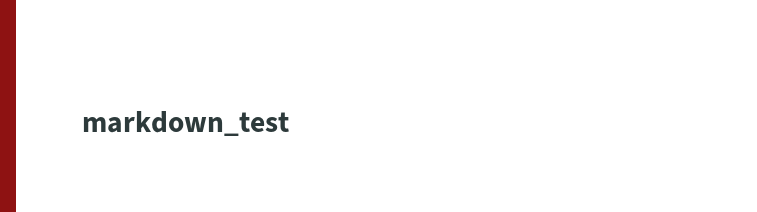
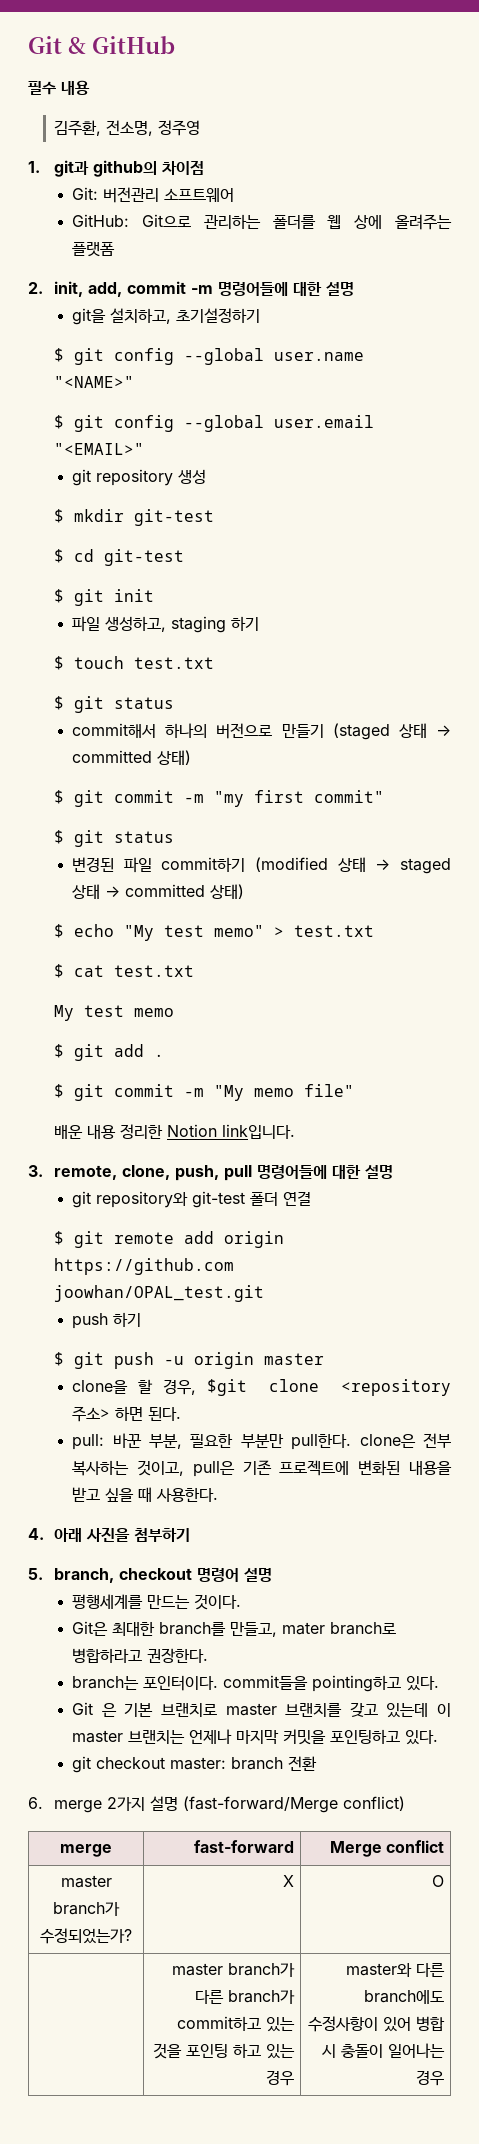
- markdown_test
+ Git & GitHub
+ 필수 내용
+ 김주환, 전소명, 정주영
+ 1. git과 github의 차이점
+ Git: 버전관리 소프트웨어
+ GitHub: Git으로 관리하는 폴더를 웹 상에 올려주는 플랫폼
+ 2. init, add, commit -m 명령어들에 대한 설명
+ git을 설치하고, 초기설정하기
+ $ git config --global user.name "<NAME>"
+ $ git config --global user.email "<EMAIL>"
+ git repository 생성
+ $ mkdir git-test
+ $ cd git-test
+ $ git init
+ 파일 생성하고, staging 하기
+ $ touch test.txt
+ $ git status
+ commit해서 하나의 버전으로 만들기 (staged 상태 → committed 상태)
+ $ git commit -m "my first commit"
+ $ git status
+ 변경된 파일 commit하기 (modified 상태 → staged 상태 → committed 상태)
+ $ echo "My test memo" > test.txt
+ $ cat test.txt
+ My test memo
+ $ git add .
+ $ git commit -m "My memo file"
+ 배운 내용 정리한 Notion link입니다.
+ 3. remote, clone, push, pull 명령어들에 대한 설명
+ git repository와 git-test 폴더 연결
+ $ git remote add origin https://github.com joowhan/OPAL_test.git
+ push 하기
+ $ git push -u origin master
+ clone을 할 경우, $git clone <repository 주소> 하면 된다.
+ pull: 바꾼 부분, 필요한 부분만 pull한다. clone은 전부 복사하는 것이고, pull은 기존 프로젝트에 변화된 내용을 받고 싶을 때 사용한다.
+ 4. 아래 사진을 첨부하기
+ 5. branch, checkout 명령어 설명
+ 평행세계를 만드는 것이다.
+ Git은 최대한 branch를 만들고, mater branch로 병합하라고 권장한다.
+ branch는 포인터이다. commit들을 pointing하고 있다.
+ Git 은 기본 브랜치로 master 브랜치를 갖고 있는데 이 master 브랜치는 언제나 마지막 커밋을 포인팅하고 있다.
+ git checkout master: branch 전환
+ 6. merge 2가지 설명 (fast-forward/Merge conflict)
+ merge | fast-forward | Merge conflict
+ master branch가 수정되었는가? | X | O
+ | master branch가 다른 branch가 commit하고 있는 것을 포인팅 하고 있는 경우 | master와 다른 branch에도 수정사항이 있어 병합 시 충돌이 일어나는 경우

